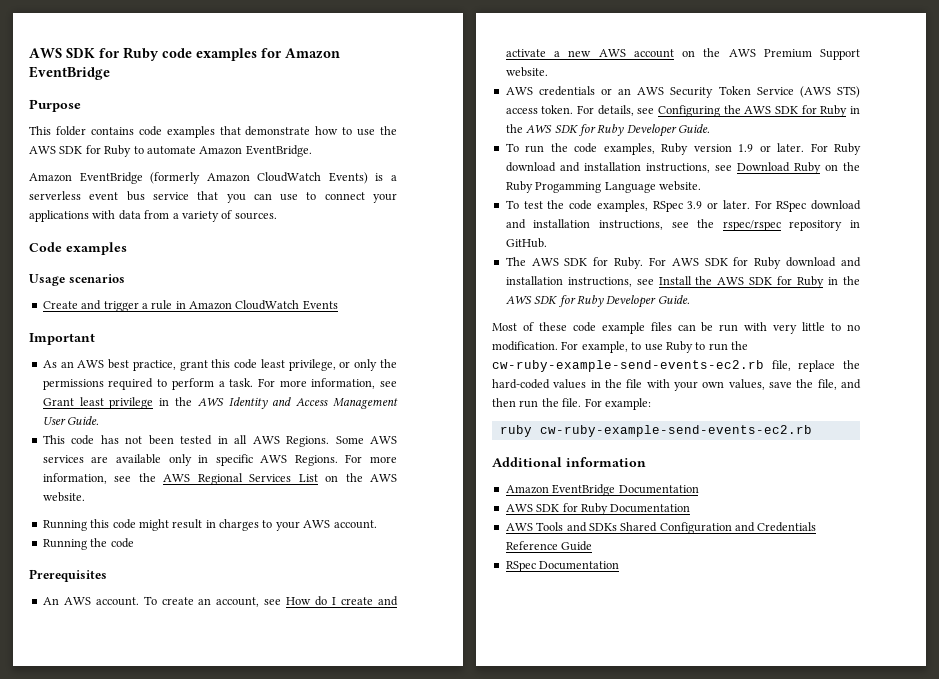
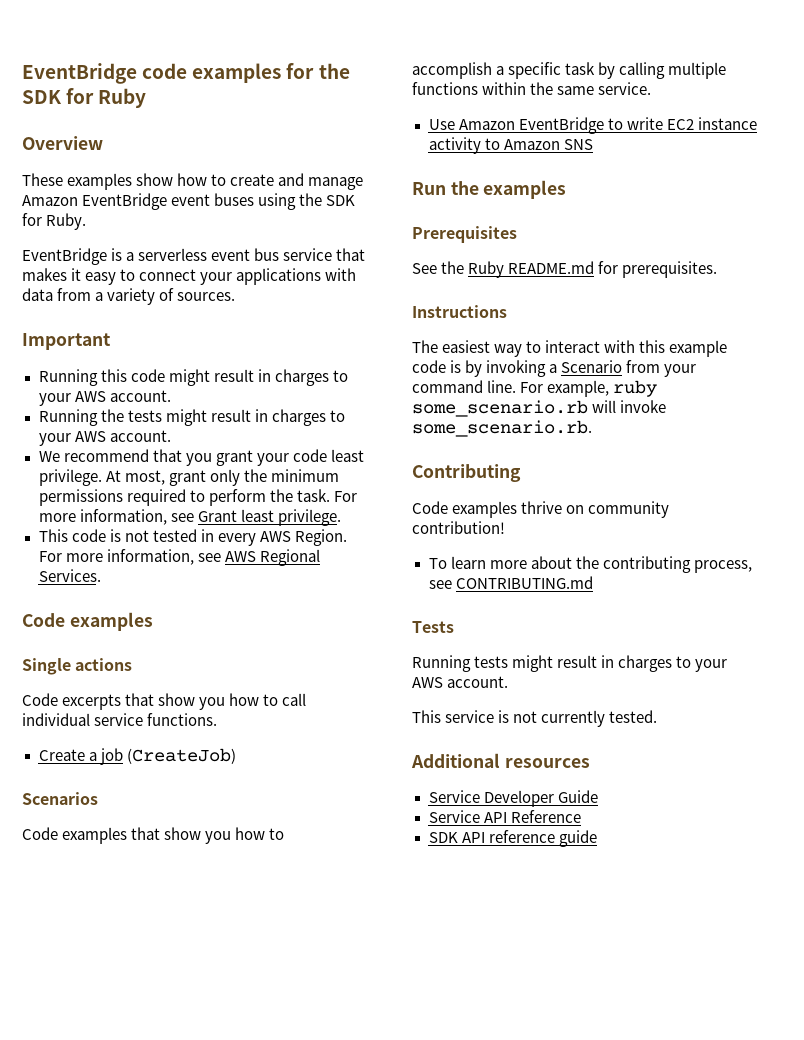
- AWS SDK for Ruby code examples for Amazon EventBridge
- Purpose
- This folder contains code examples that demonstrate how to use the AWS SDK for Ruby to automate Amazon EventBridge.
- Amazon EventBridge (formerly Amazon CloudWatch Events) is a serverless event bus service that you can use to connect your applications with data from a variety of sources.
+ EventBridge code examples for the SDK for Ruby
+ Overview
+ These examples show how to create and manage Amazon EventBridge event buses using the SDK for Ruby.
+ EventBridge is a serverless event bus service that makes it easy to connect your applications with data from a variety of sources.
- Code examples
- Usage scenarios
- Create and trigger a rule in Amazon CloudWatch Events
  Important
- As an AWS best practice, grant this code least privilege, or only the permissions required to perform a task. For more information, see Grant least privilege in the AWS Identity and Access Management User Guide.
- This code has not been tested in all AWS Regions. Some AWS services are available only in specific AWS Regions. For more information, see the AWS Regional Services List on the AWS website.
- Running the code
+ Running the tests might result in charges to your AWS account.
+ We recommend that you grant your code least privilege. At most, grant only the minimum permissions required to perform the task. For more information, see Grant least privilege.
+ This code is not tested in every AWS Region. For more information, see AWS Regional Services.
+ Code examples
+ Single actions
+ Code excerpts that show you how to call individual service functions.
+ Create a job (CreateJob)
+ Scenarios
+ Code examples that show you how to accomplish a specific task by calling multiple functions within the same service.
+ Use Amazon EventBridge to write EC2 instance activity to Amazon SNS
+ Run the examples
  Prerequisites
- An AWS account. To create an account, see How do I create and activate a new AWS account on the AWS Premium Support website.
- AWS credentials or an AWS Security Token Service (AWS STS) access token. For details, see Configuring the AWS SDK for Ruby in the AWS SDK for Ruby Developer Guide.
- To run the code examples, Ruby version 1.9 or later. For Ruby download and installation instructions, see Download Ruby on the Ruby Progamming Language website.
- To test the code examples, RSpec 3.9 or later. For RSpec download and installation instructions, see the rspec/rspec repository in GitHub.
- The AWS SDK for Ruby. For AWS SDK for Ruby download and installation instructions, see Install the AWS SDK for Ruby in the AWS SDK for Ruby Developer Guide.
- Most of these code example files can be run with very little to no modification. For example, to use Ruby to run the cw-ruby-example-send-events-ec2.rb file, replace the hard-coded values in the file with your own values, save the file, and then run the file. For example:
- ruby cw-ruby-example-send-events-ec2.rb
- Additional information
- Amazon EventBridge Documentation
- AWS SDK for Ruby Documentation
- AWS Tools and SDKs Shared Configuration and Credentials Reference Guide
- RSpec Documentation
+ See the Ruby README.md for prerequisites.
+ Instructions
+ The easiest way to interact with this example code is by invoking a Scenario from your command line. For example, ruby some_scenario.rb will invoke some_scenario.rb.
+ Contributing
+ Code examples thrive on community contribution!
+ To learn more about the contributing process, see CONTRIBUTING.md
+ Tests
+ Running tests might result in charges to your AWS account.
+ This service is not currently tested.
+ Additional resources
+ Service Developer Guide
+ Service API Reference
+ SDK API reference guide

